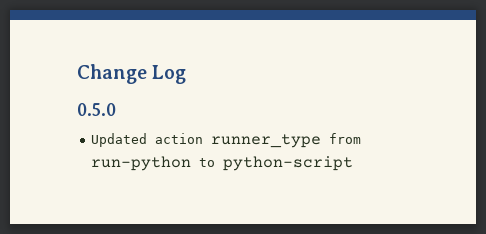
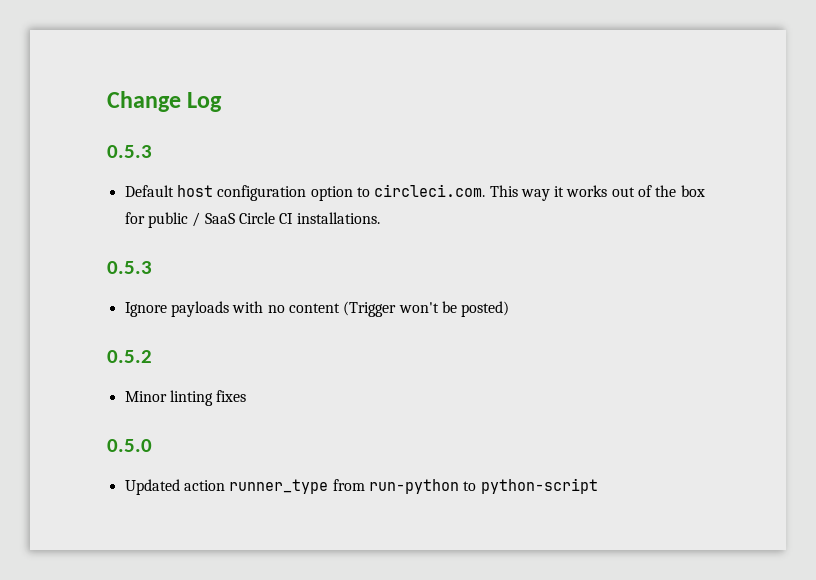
  Change Log
+ 0.5.3
+ Default host configuration option to circleci.com. This way it works out of the box for public / SaaS Circle CI installations.
+ 0.5.3
+ Ignore payloads with no content (Trigger won't be posted)
+ 0.5.2
+ Minor linting fixes

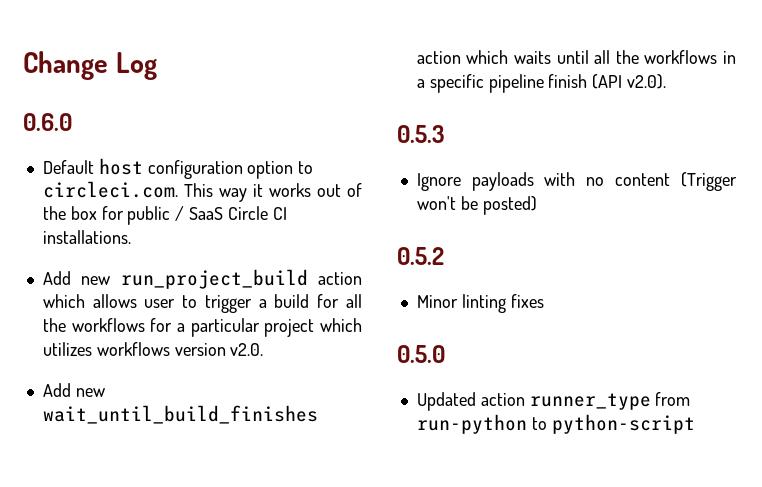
  Change Log
- 0.5.3
+ 0.6.0
+ Add new run_project_build action which allows user to trigger a build for all the workflows for a particular project which utilizes workflows version v2.0.
+ Add new wait_until_build_finishes action which waits until all the workflows in a specific pipeline finish (API v2.0).

